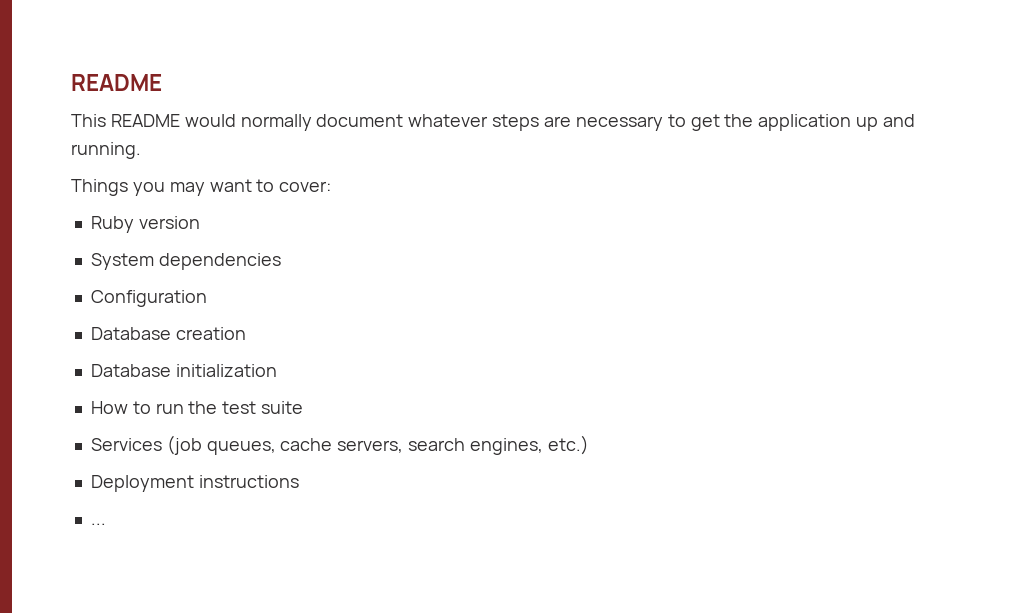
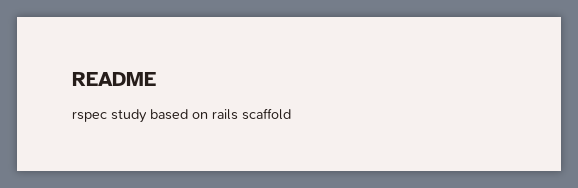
- This README would normally document whatever steps are necessary to get the application up and running.
- Things you may want to cover:
- Ruby version
- System dependencies
- Configuration
- Database creation
- Database initialization
- How to run the test suite
- Services (job queues, cache servers, search engines, etc.)
- Deployment instructions
- ...
+ rspec study based on rails scaffold

